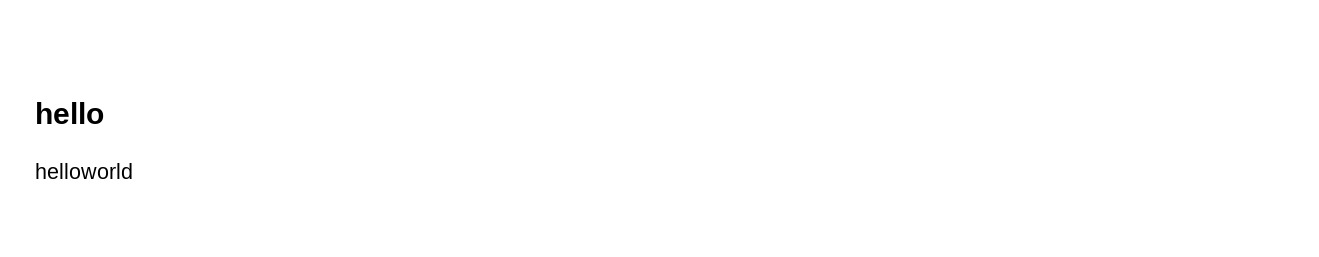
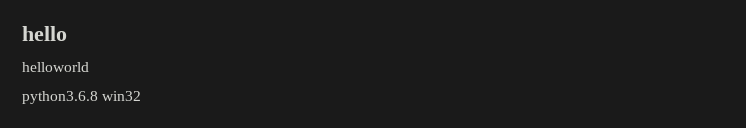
+ python3.6.8 win32

